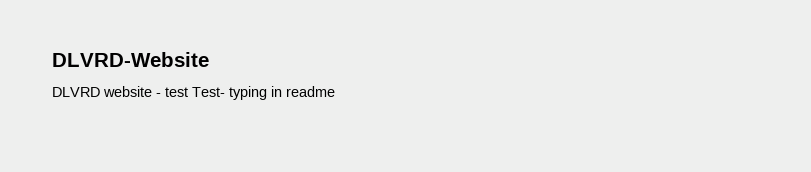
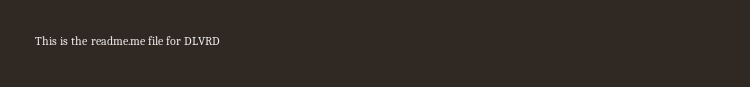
- DLVRD-Website
- DLVRD website - test Test- typing in readme
+ This is the readme.me file for DLVRD

